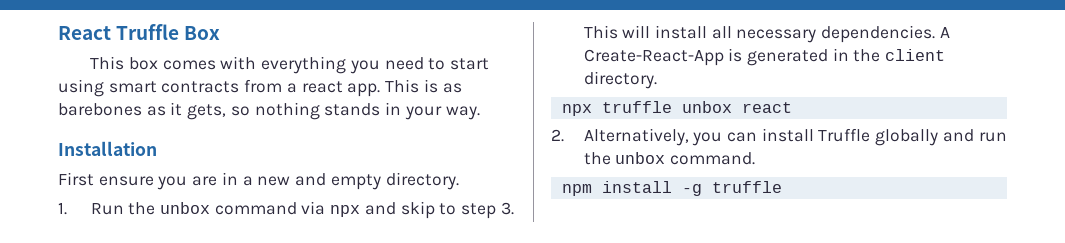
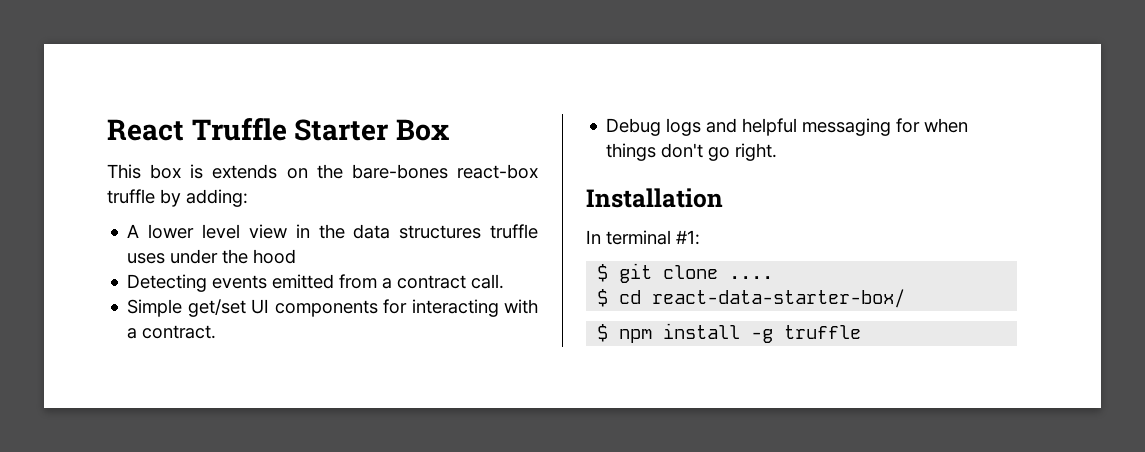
- React Truffle Box
+ React Truffle Starter Box
- This box comes with everything you need to start using smart contracts from a react app. This is as barebones as it gets, so nothing stands in your way.
+ This box is extends on the bare-bones react-box truffle by adding:
+ A lower level view in the data structures truffle uses under the hood
+ Detecting events emitted from a contract call.
+ Simple get/set UI components for interacting with a contract.
+ Debug logs and helpful messaging for when things don't go right.
  Installation
- First ensure you are in a new and empty directory.
- 1. Run the unbox command via npx and skip to step 3. This will install all necessary dependencies. A Create-React-App is generated in the client directory.
- npx truffle unbox react
- 2. Alternatively, you can install Truffle globally and run the unbox command.
- npm install -g truffle
+ In terminal #1:
+ $ git clone ....
+ $ cd react-data-starter-box/
+ $ npm install -g truffle

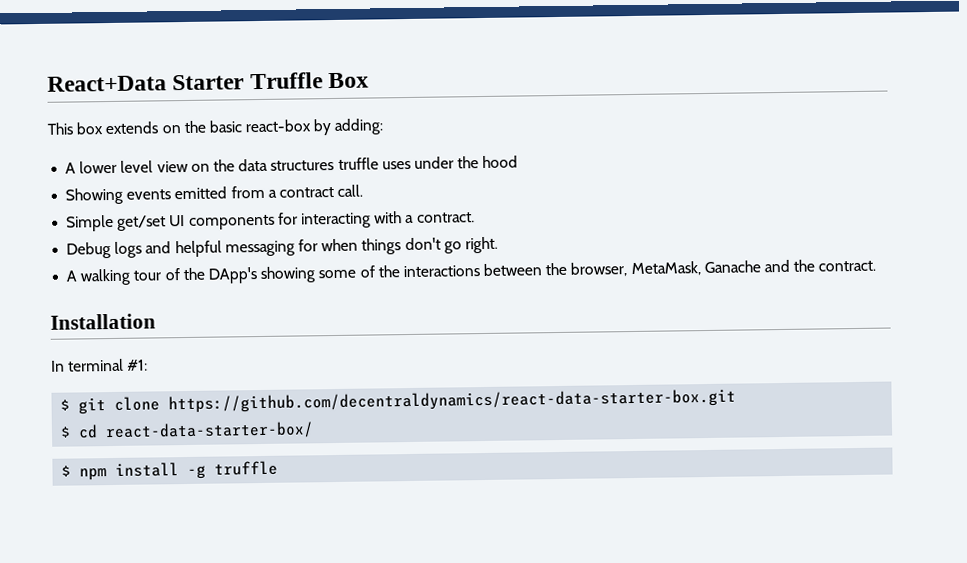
- React Truffle Starter Box
+ React+Data Starter Truffle Box
- This box is extends on the bare-bones react-box truffle by adding:
+ This box extends on the basic react-box by adding:
- A lower level view in the data structures truffle uses under the hood
+ A lower level view on the data structures truffle uses under the hood
- Detecting events emitted from a contract call.
+ Showing events emitted from a contract call.
+ A walking tour of the DApp's showing some of the interactions between the browser, MetaMask, Ganache and the contract.
- $ git clone ....
+ $ git clone https://github.com/decentraldynamics/react-data-starter-box.git

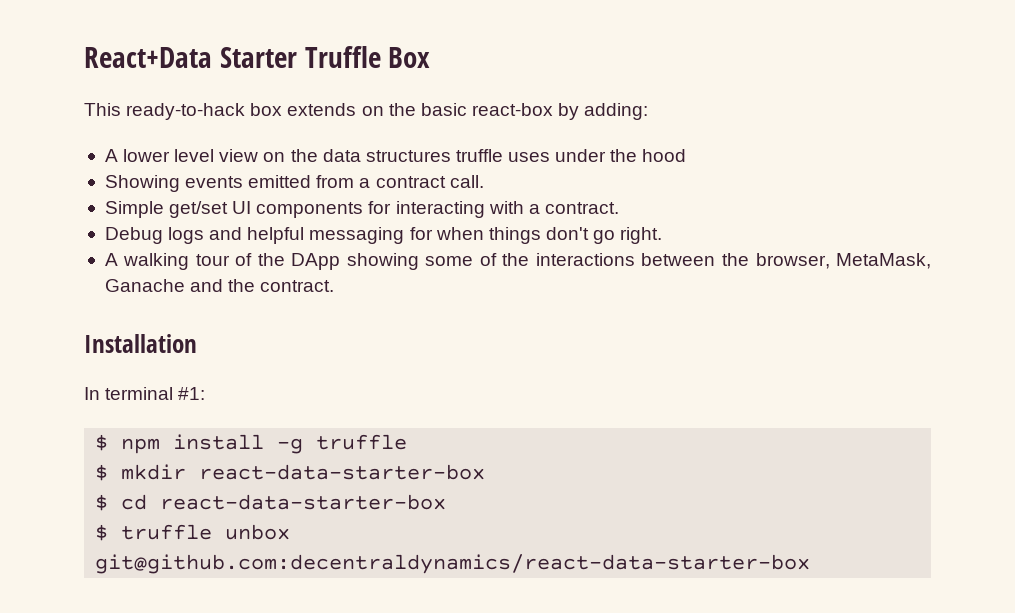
- This box extends on the basic react-box by adding:
+ This ready-to-hack box extends on the basic react-box by adding:
- A walking tour of the DApp's showing some of the interactions between the browser, MetaMask, Ganache and the contract.
+ A walking tour of the DApp showing some of the interactions between the browser, MetaMask, Ganache and the contract.
- $ git clone https://github.com/decentraldynamics/react-data-starter-box.git
- $ cd react-data-starter-box/
+ $ mkdir react-data-starter-box
+ $ cd react-data-starter-box
+ $ truffle unbox git@github.com:decentraldynamics/react-data-starter-box

